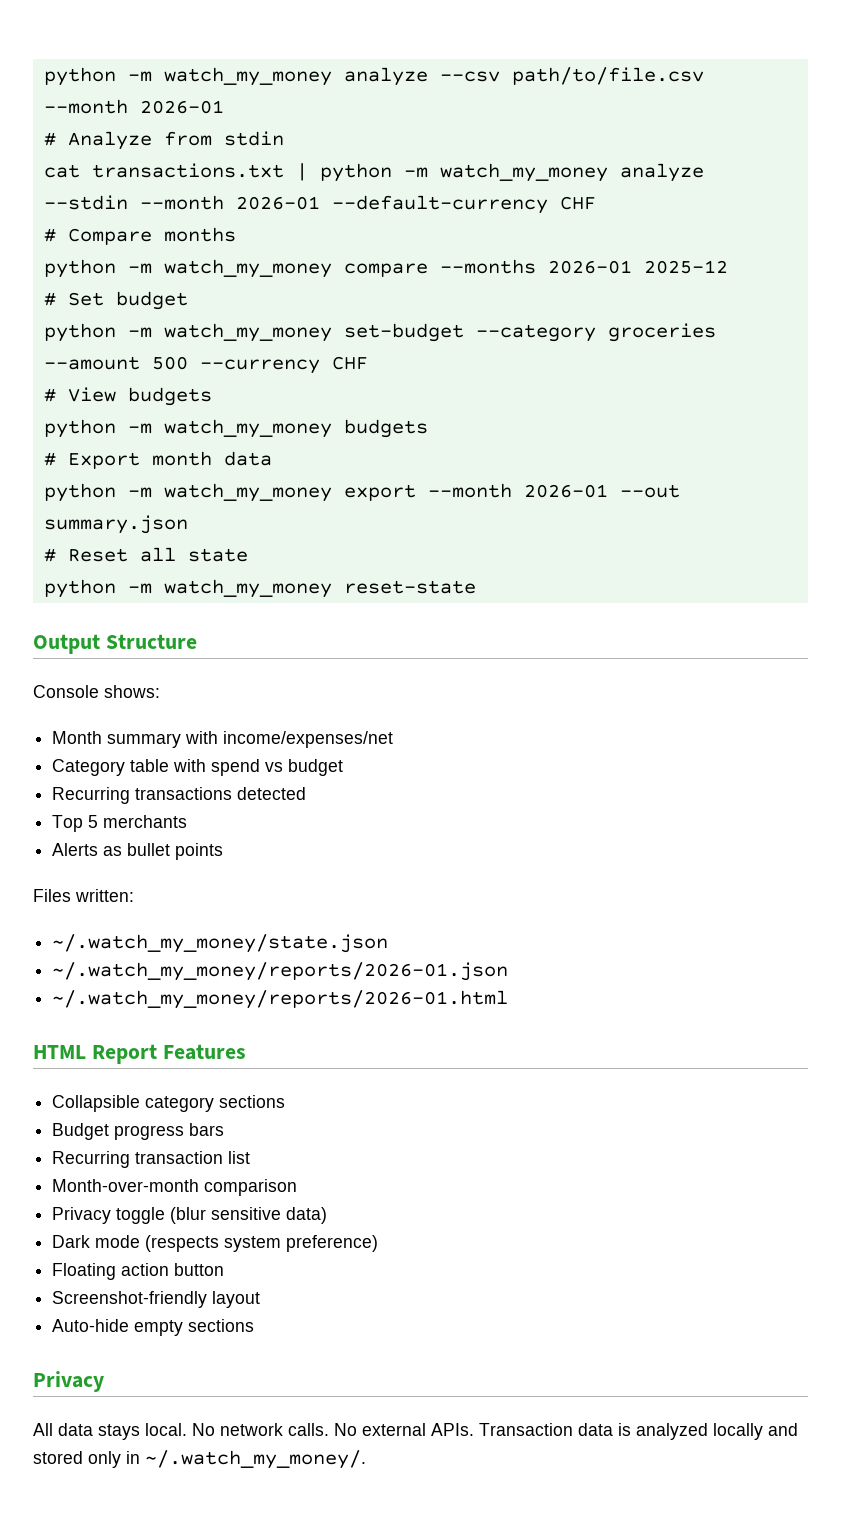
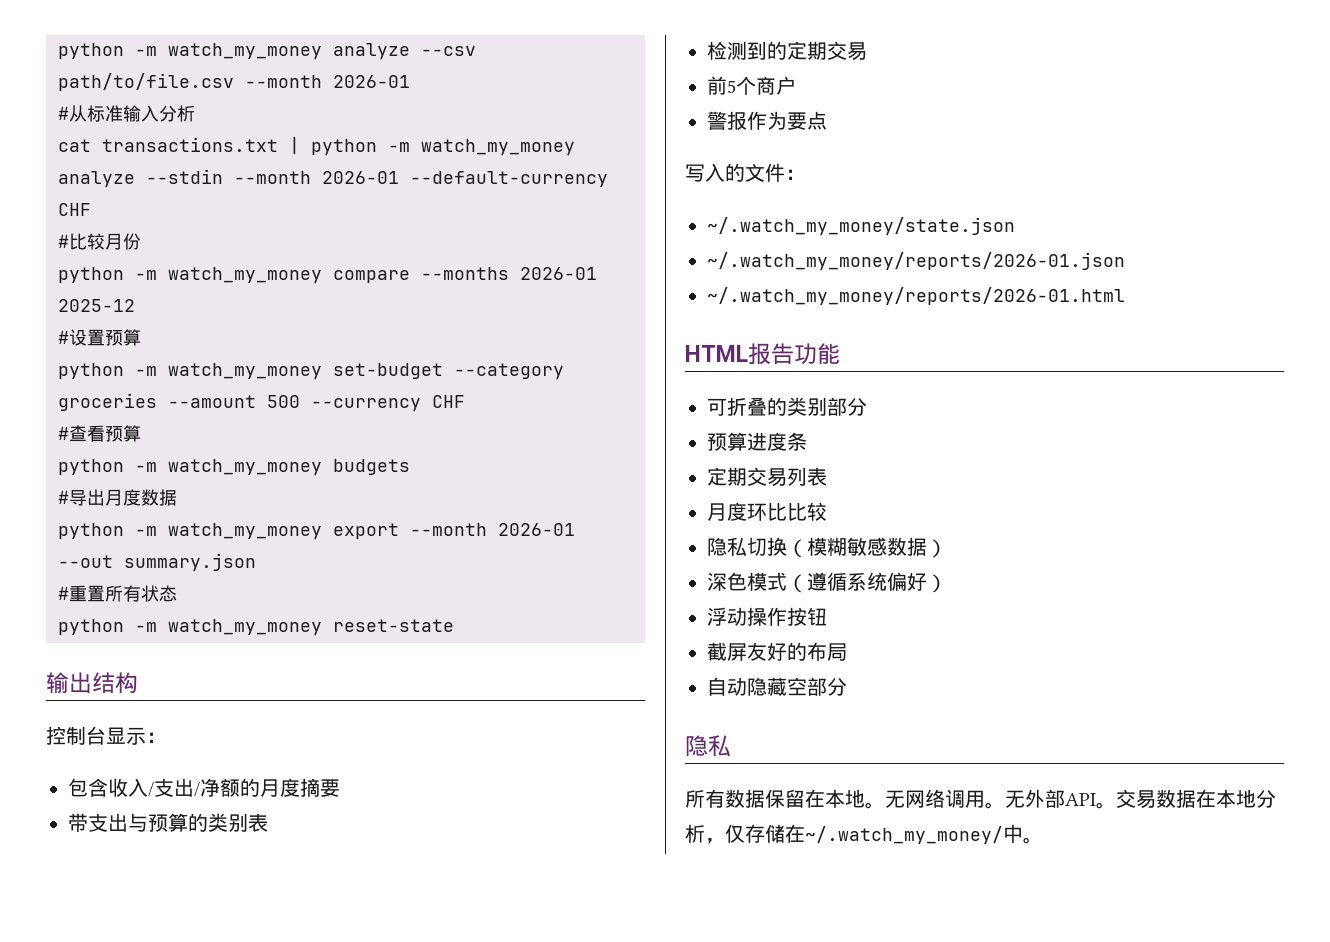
- # Analyze from stdin
+ #从标准输入分析
- # Compare months
+ #比较月份
- # Set budget
+ #设置预算
- # View budgets
+ #查看预算
- # Export month data
+ #导出月度数据
- # Reset all state
+ #重置所有状态
- Output Structure
- Console shows:
- Month summary with income/expenses/net
- Category table with spend vs budget
- Recurring transactions detected
- Top 5 merchants
- Alerts as bullet points
- Files written:
+ 输出结构
+ 控制台显示：
+ 包含收入/支出/净额的月度摘要
+ 带支出与预算的类别表
+ 检测到的定期交易
+ 前5个商户
+ 警报作为要点
+ 写入的文件：
  ~/.watch_my_money/state.json
  ~/.watch_my_money/reports/2026-01.json
  ~/.watch_my_money/reports/2026-01.html
- HTML Report Features
- Collapsible category sections
- Budget progress bars
- Recurring transaction list
- Month-over-month comparison
- Privacy toggle (blur sensitive data)
- Dark mode (respects system preference)
- Floating action button
- Screenshot-friendly layout
- Auto-hide empty sections
- Privacy
- All data stays local. No network calls. No external APIs. Transaction data is analyzed locally and stored only in ~/.watch_my_money/.
+ HTML报告功能
+ 可折叠的类别部分
+ 预算进度条
+ 定期交易列表
+ 月度环比比较
+ 隐私切换（模糊敏感数据）
+ 深色模式（遵循系统偏好）
+ 浮动操作按钮
+ 截屏友好的布局
+ 自动隐藏空部分
+ 隐私
+ 所有数据保留在本地。无网络调用。无外部API。交易数据在本地分析，仅存储在~/.watch_my_money/中。

